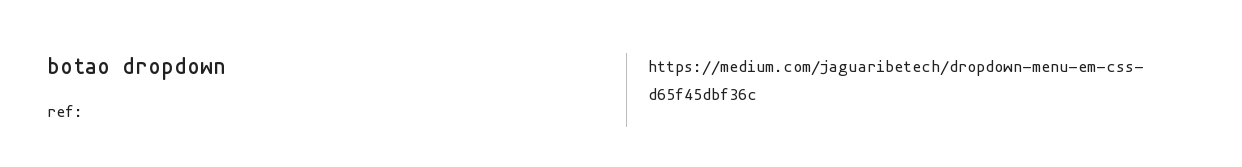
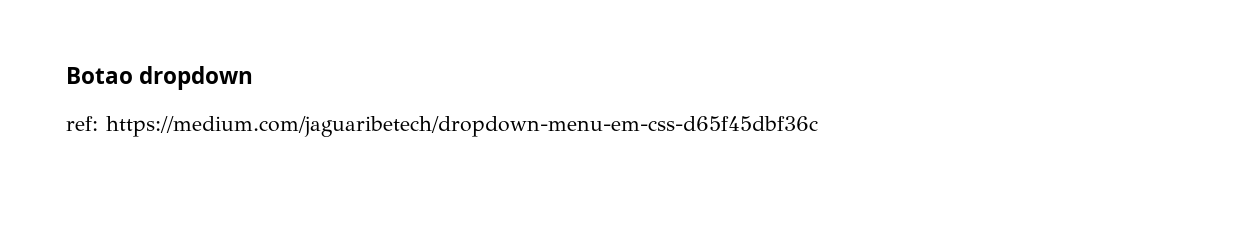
- botao dropdown
+ Botao dropdown

